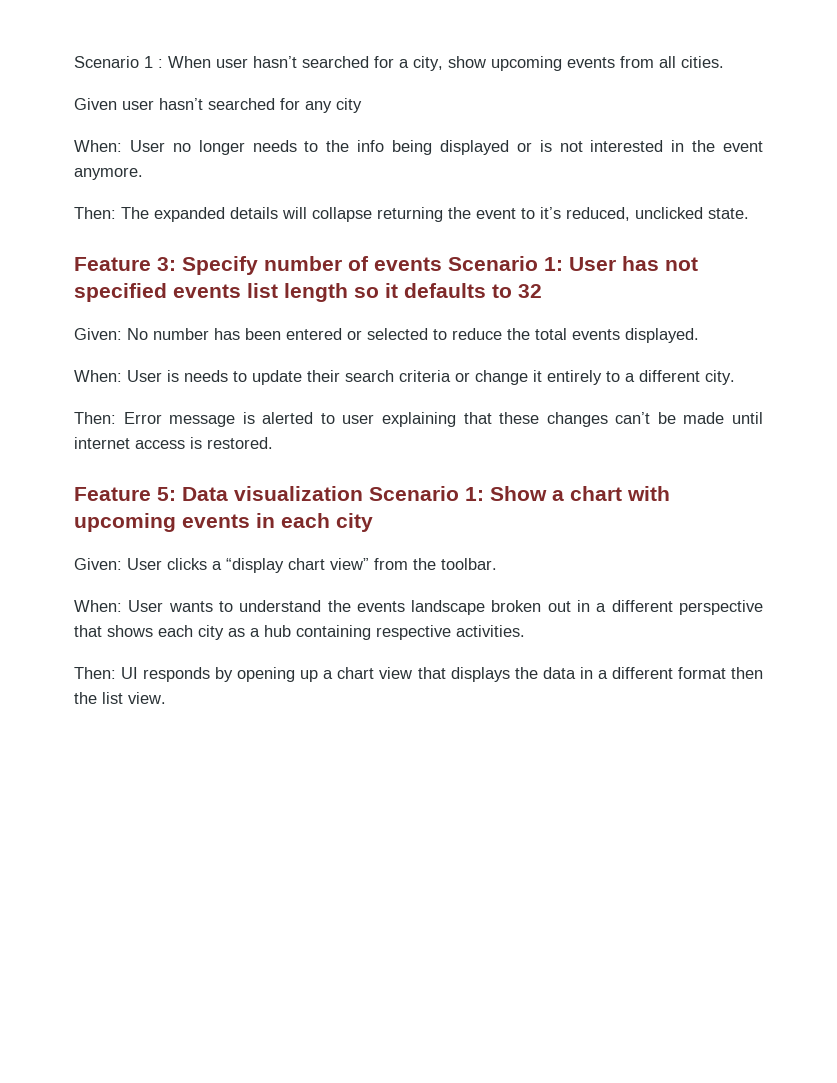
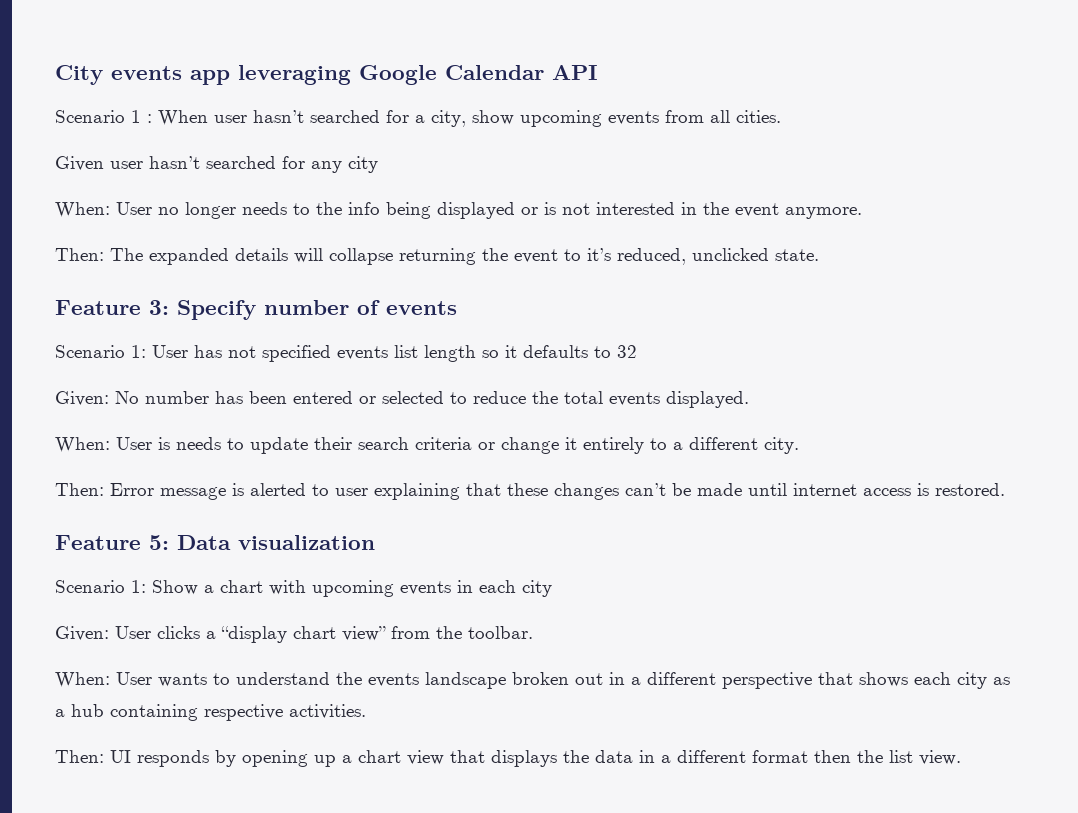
+ City events app leveraging Google Calendar API
- Feature 3: Specify number of events Scenario 1: User has not specified events list length so it defaults to 32
+ Feature 3: Specify number of events
+ Scenario 1: User has not specified events list length so it defaults to 32
- Feature 5: Data visualization Scenario 1: Show a chart with upcoming events in each city
+ Feature 5: Data visualization
+ Scenario 1: Show a chart with upcoming events in each city

